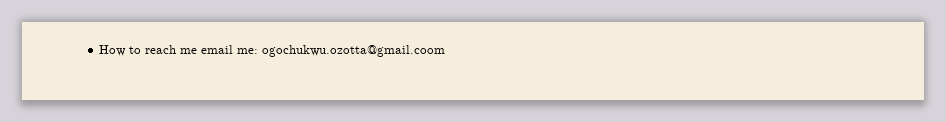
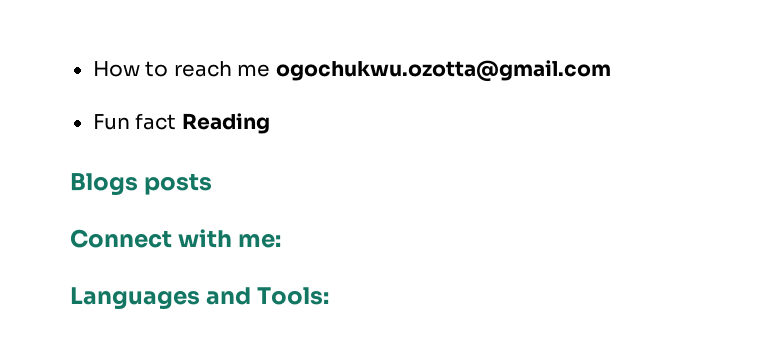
- How to reach me email me: ogochukwu.ozotta@gmail.coom
+ How to reach me ogochukwu.ozotta@gmail.com
+ Fun fact Reading
+ Blogs posts
+ Connect with me:
+ Languages and Tools:

